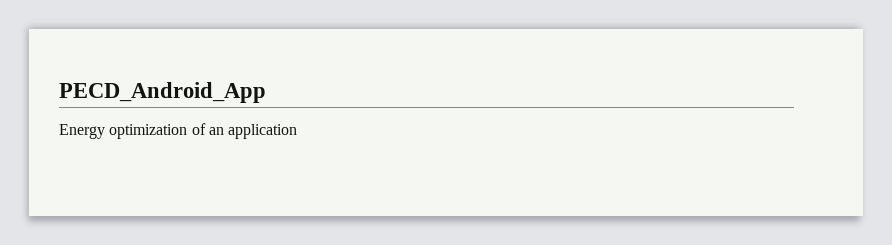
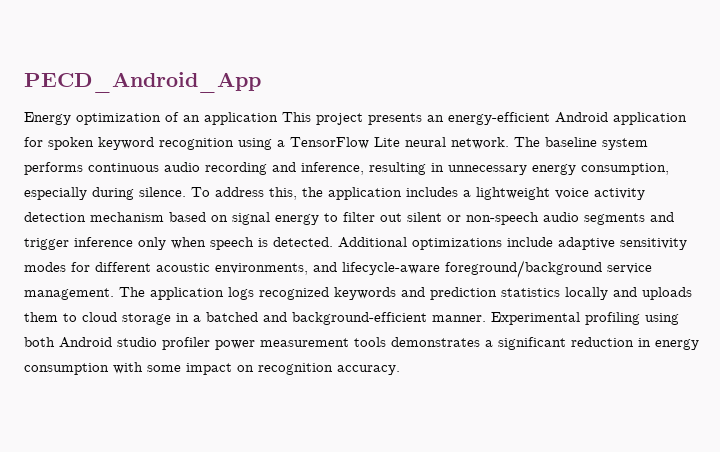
- Energy optimization of an application
+ Energy optimization of an application This project presents an energy-efficient Android application for spoken keyword recognition using a TensorFlow Lite neural network. The baseline system performs continuous audio recording and inference, resulting in unnecessary energy consumption, especially during silence. To address this, the application includes a lightweight voice activity detection mechanism based on signal energy to filter out silent or non-speech audio segments and trigger inference only when speech is detected. Additional optimizations include adaptive sensitivity modes for different acoustic environments, and lifecycle-aware foreground/background service management. The application logs recognized keywords and prediction statistics locally and uploads them to cloud storage in a batched and background-efficient manner. Experimental profiling using both Android studio profiler power measurement tools demonstrates a significant reduction in energy consumption with some impact on recognition accuracy.

